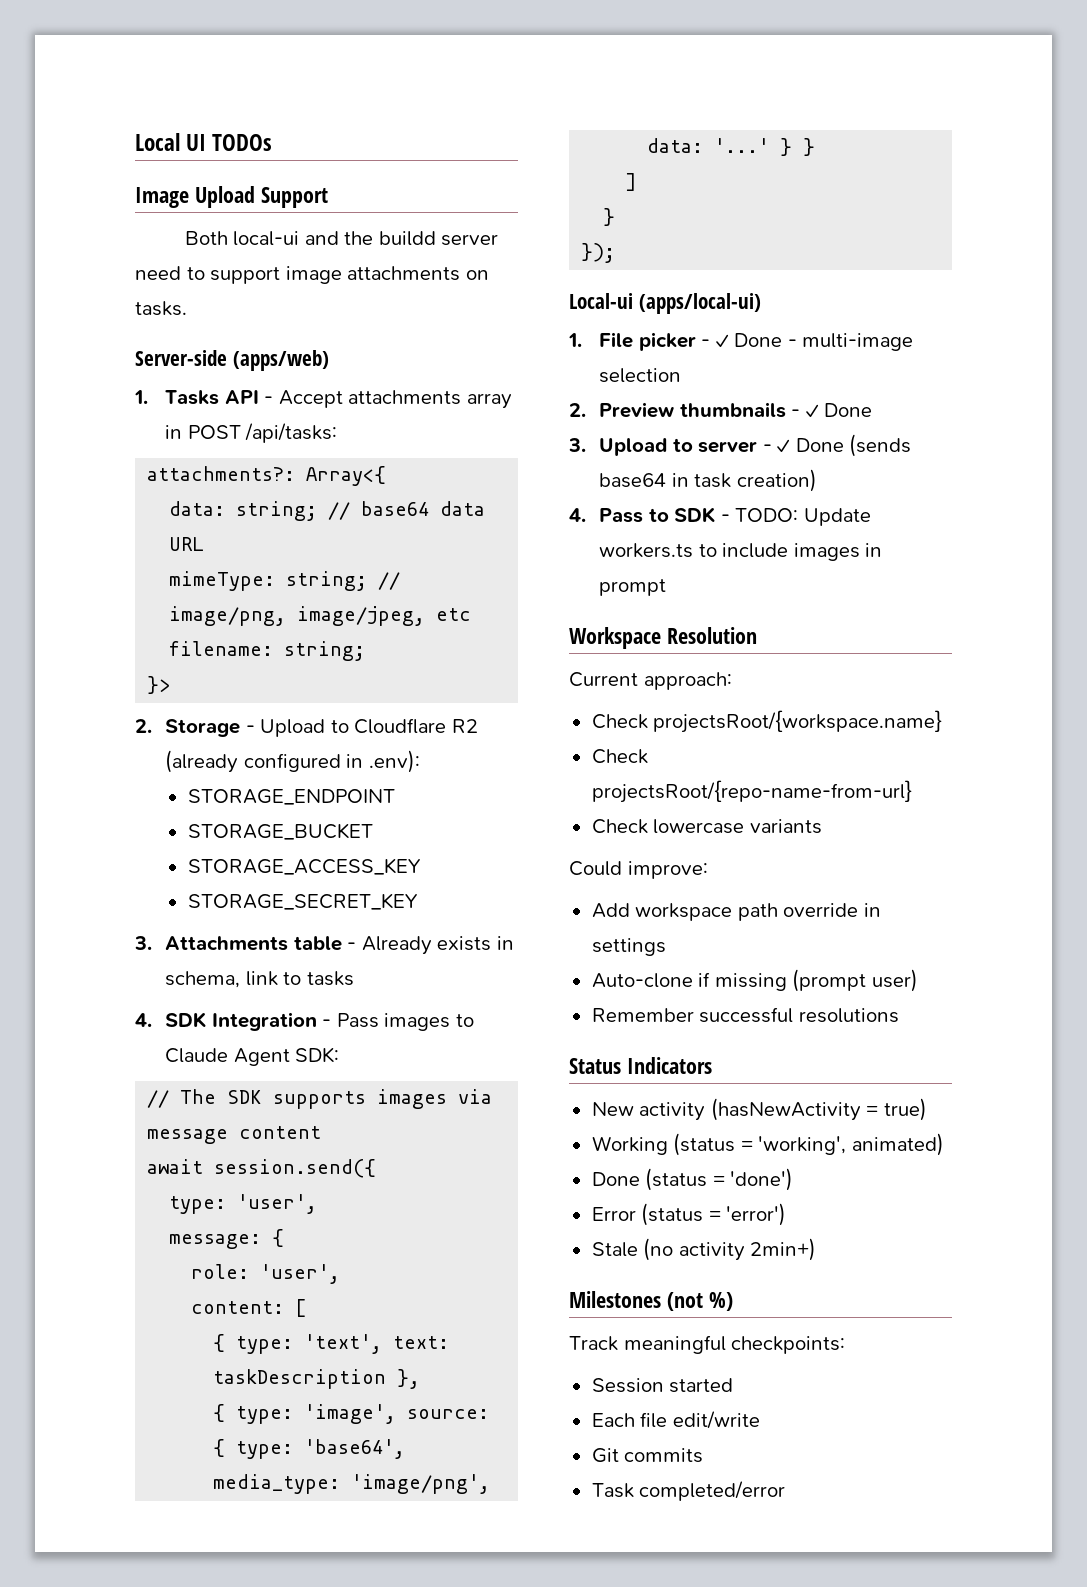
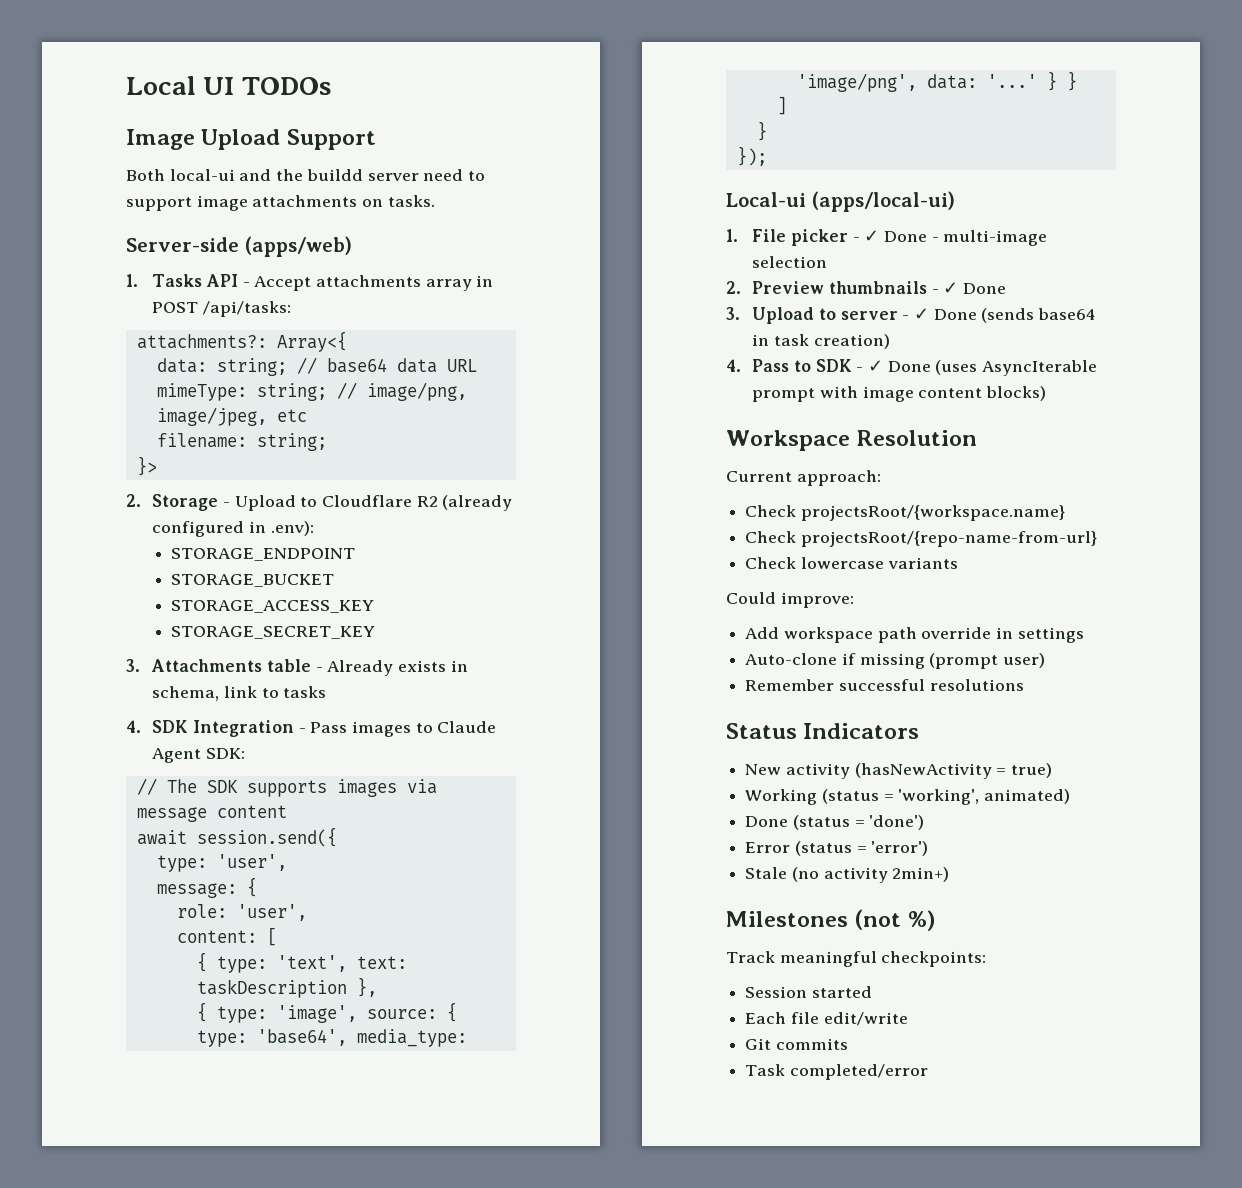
- 4. Pass to SDK - TODO: Update workers.ts to include images in prompt
+ 4. Pass to SDK - ✓ Done (uses AsyncIterable prompt with image content blocks)

